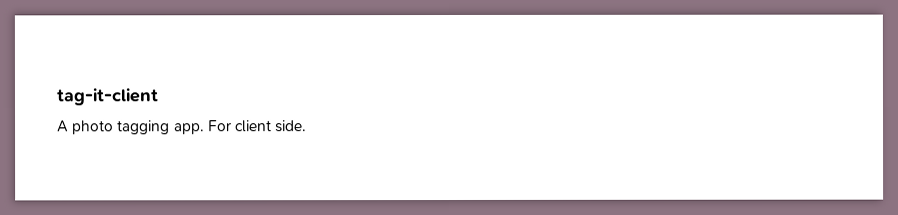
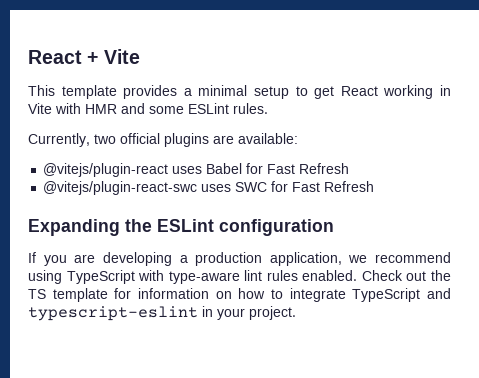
- tag-it-client
- A photo tagging app. For client side.
+ React + Vite
+ This template provides a minimal setup to get React working in Vite with HMR and some ESLint rules.
+ Currently, two official plugins are available:
+ @vitejs/plugin-react uses Babel for Fast Refresh
+ @vitejs/plugin-react-swc uses SWC for Fast Refresh
+ Expanding the ESLint configuration
+ If you are developing a production application, we recommend using TypeScript with type-aware lint rules enabled. Check out the TS template for information on how to integrate TypeScript and typescript-eslint in your project.

